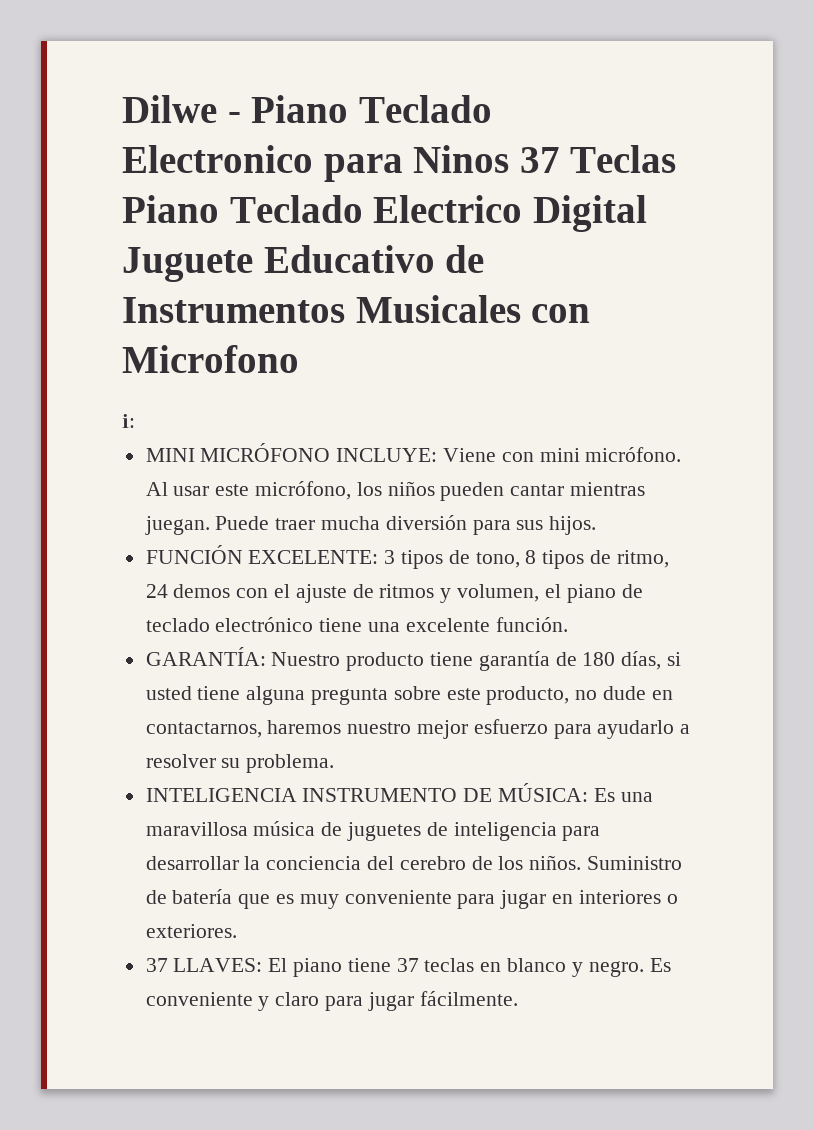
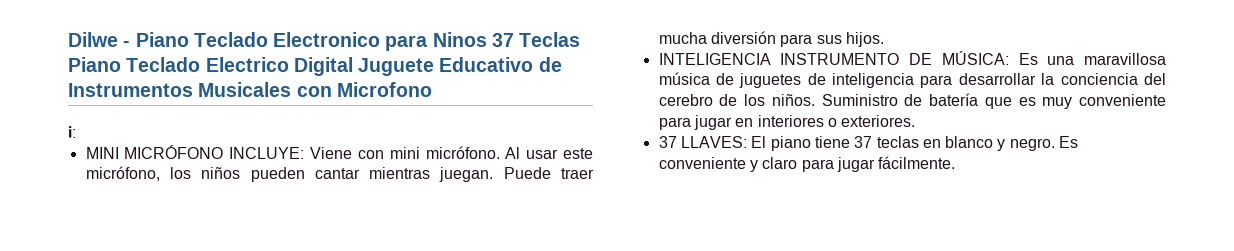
- FUNCIÓN EXCELENTE: 3 tipos de tono, 8 tipos de ritmo, 24 demos con el ajuste de ritmos y volumen, el piano de teclado electrónico tiene una excelente función.
- GARANTÍA: Nuestro producto tiene garantía de 180 días, si usted tiene alguna pregunta sobre este producto, no dude en contactarnos, haremos nuestro mejor esfuerzo para ayudarlo a resolver su problema.

